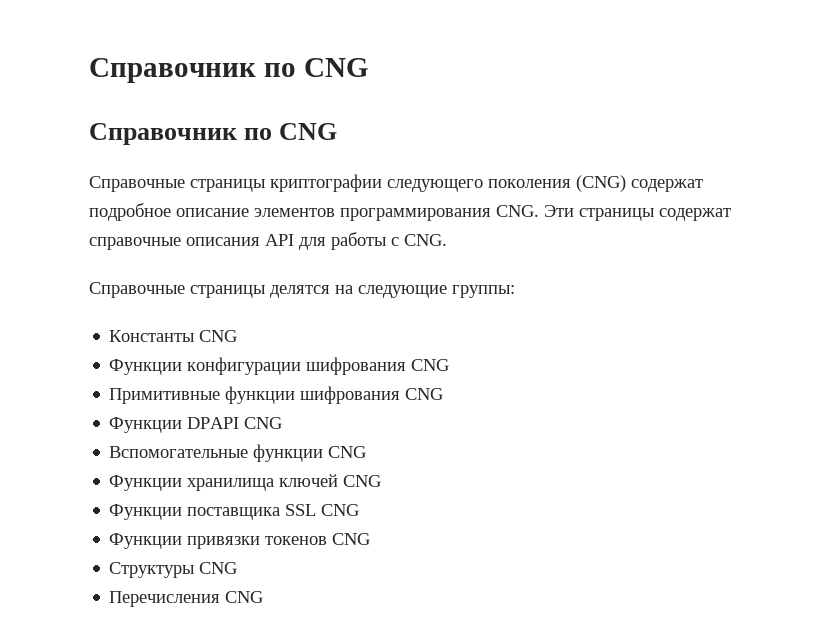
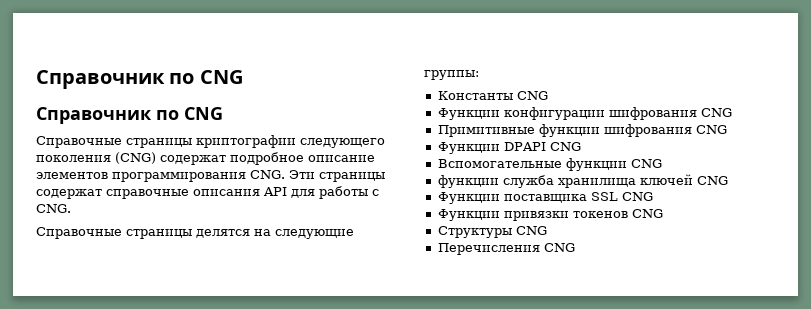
- Функции хранилища ключей CNG
+ функции служба хранилища ключей CNG

